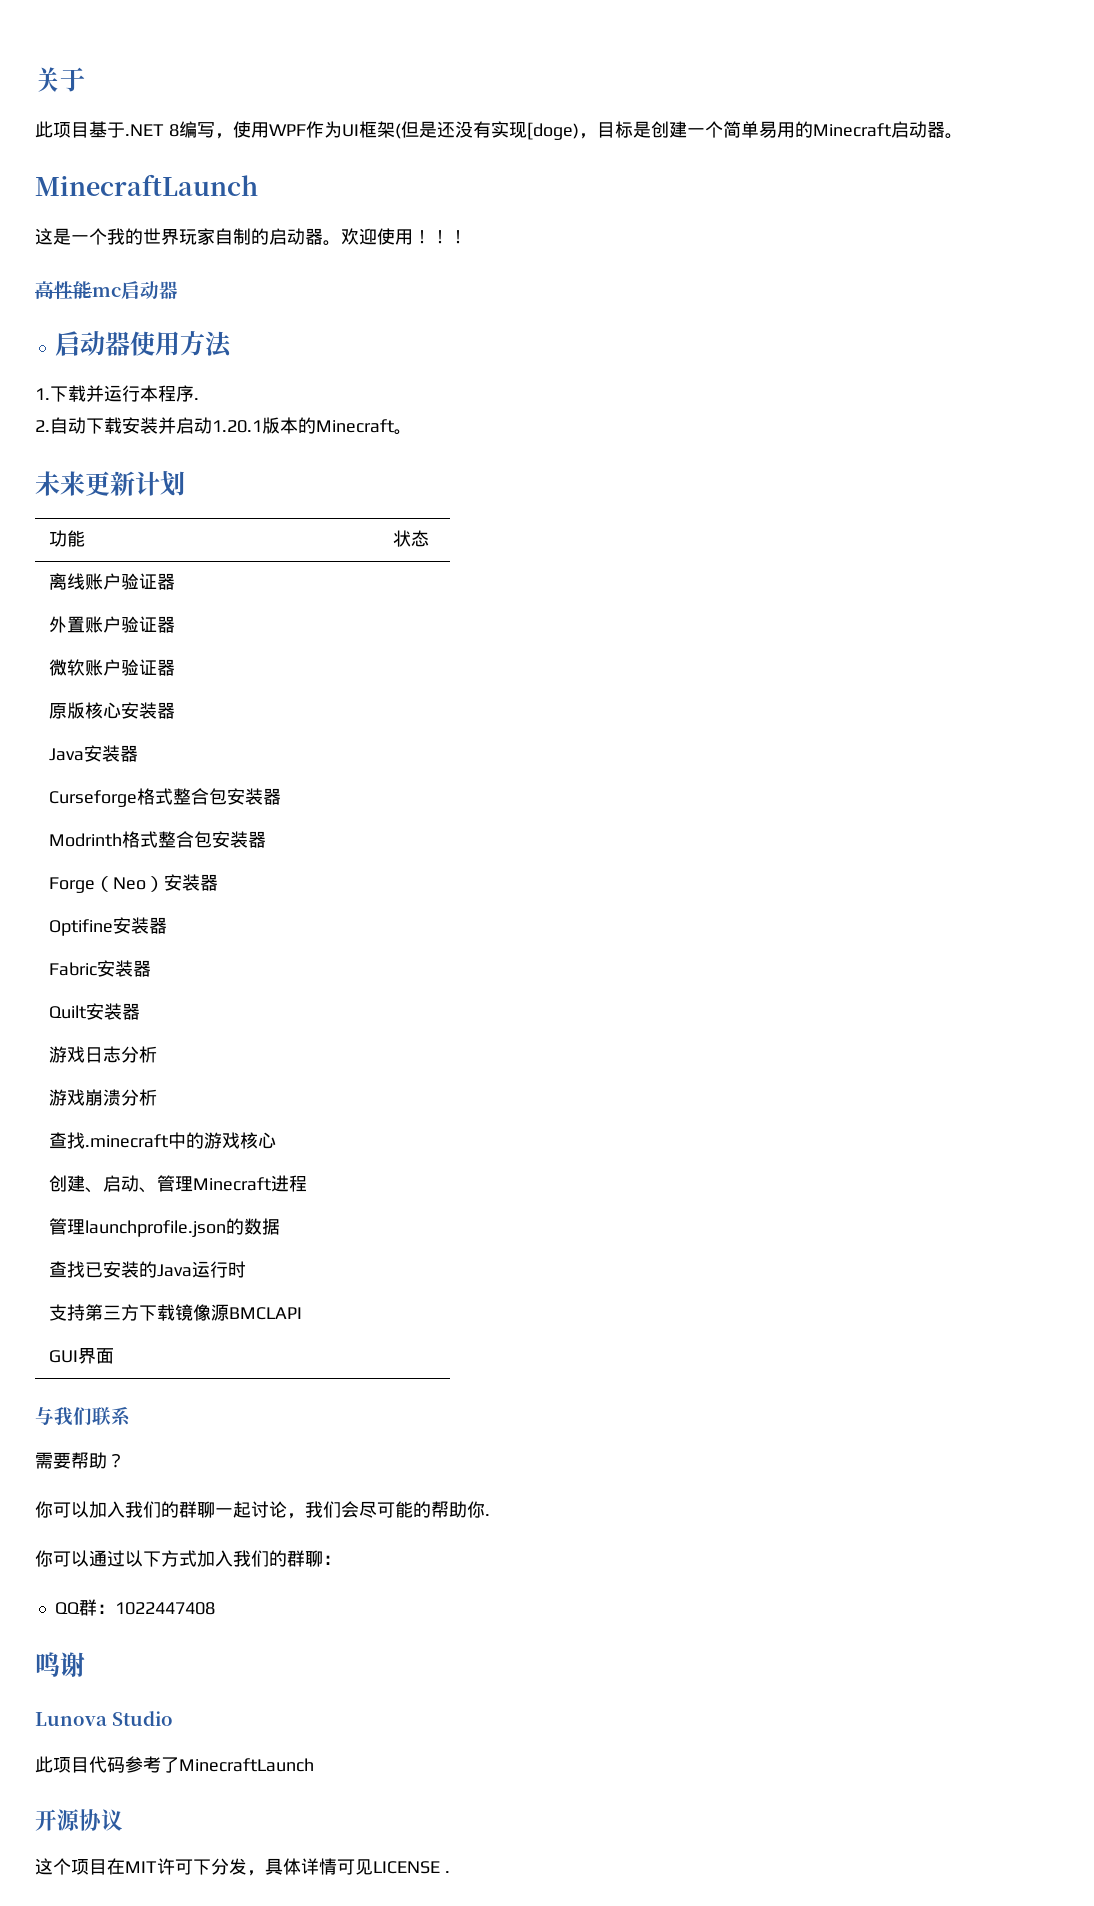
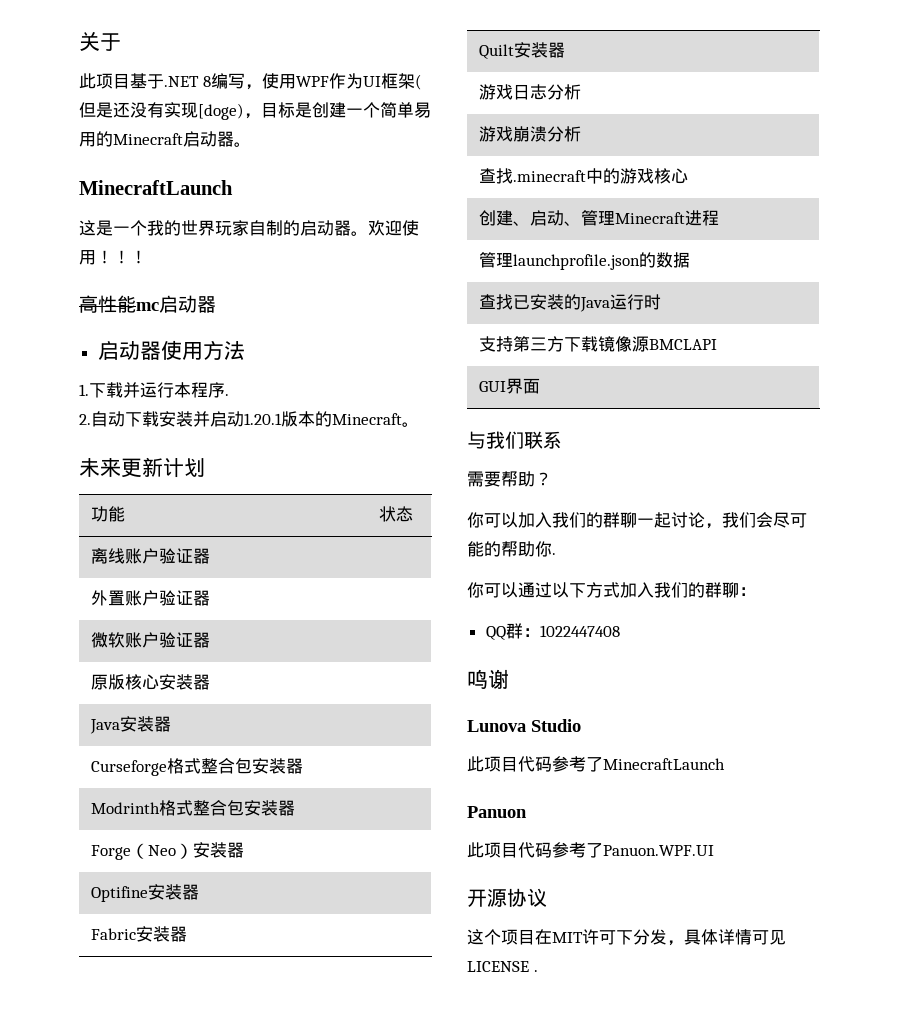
+ Panuon
+ 此项目代码参考了Panuon.WPF.UI

